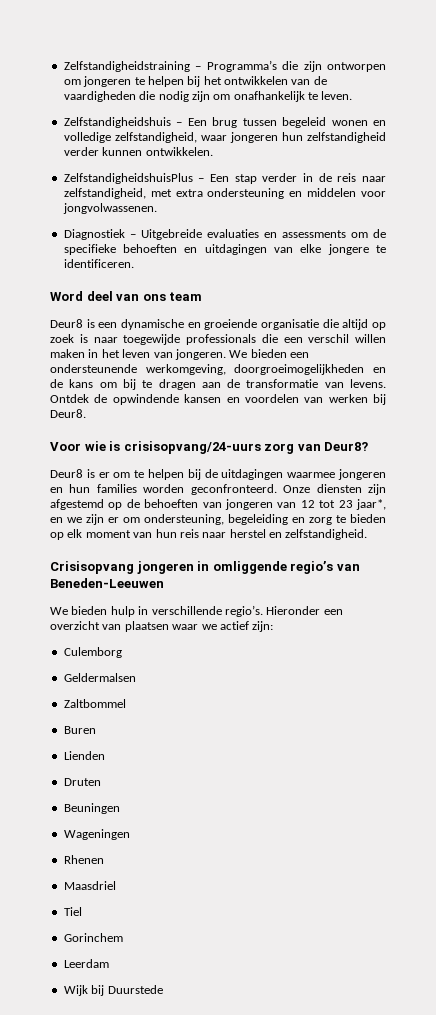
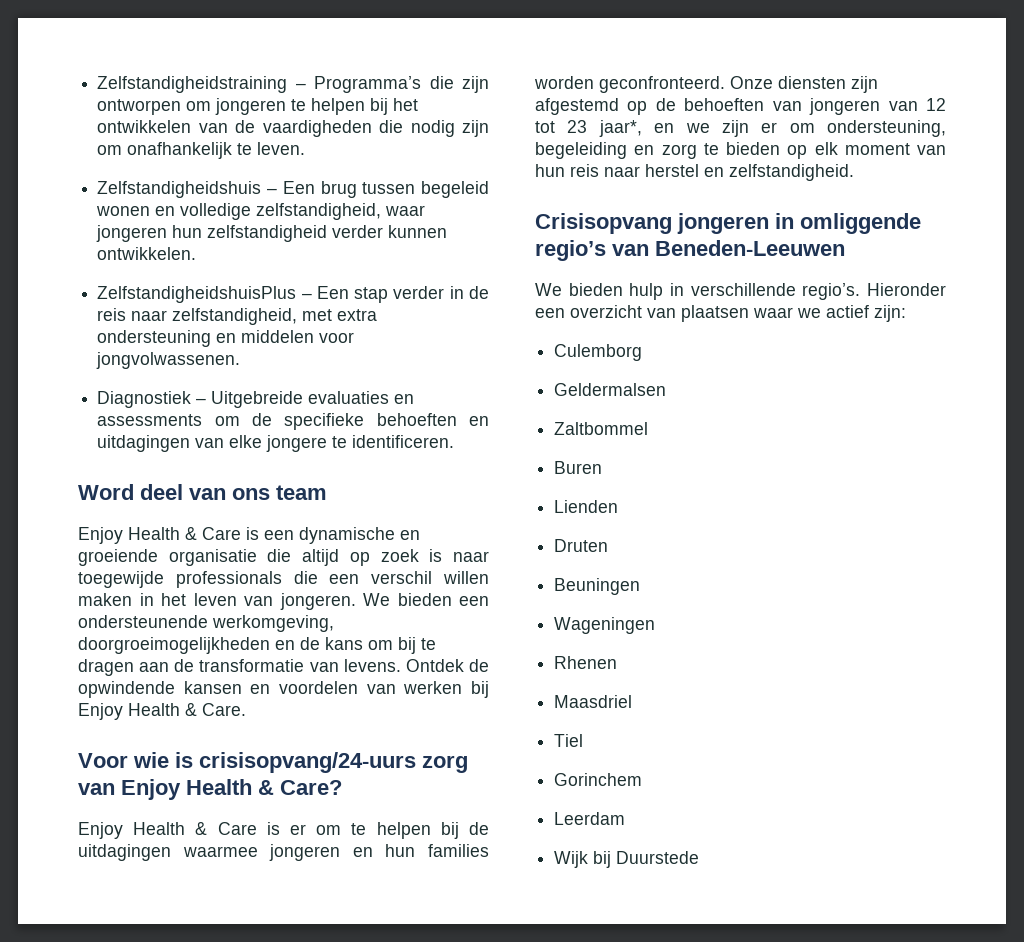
- Deur8 is een dynamische en groeiende organisatie die altijd op zoek is naar toegewijde professionals die een verschil willen maken in het leven van jongeren.
+ Enjoy Health & Care is een dynamische en groeiende organisatie die altijd op zoek is naar toegewijde professionals die een verschil willen maken in het leven van jongeren.
- Ontdek de opwindende kansen en voordelen van werken bij Deur8.
+ Ontdek de opwindende kansen en voordelen van werken bij Enjoy Health & Care.
- Voor wie is crisisopvang/24-uurs zorg van Deur8?
- Deur8 is er om te helpen bij de uitdagingen waarmee jongeren en hun families worden geconfronteerd.
+ Voor wie is crisisopvang/24-uurs zorg van Enjoy Health & Care?
+ Enjoy Health & Care is er om te helpen bij de uitdagingen waarmee jongeren en hun families worden geconfronteerd.

